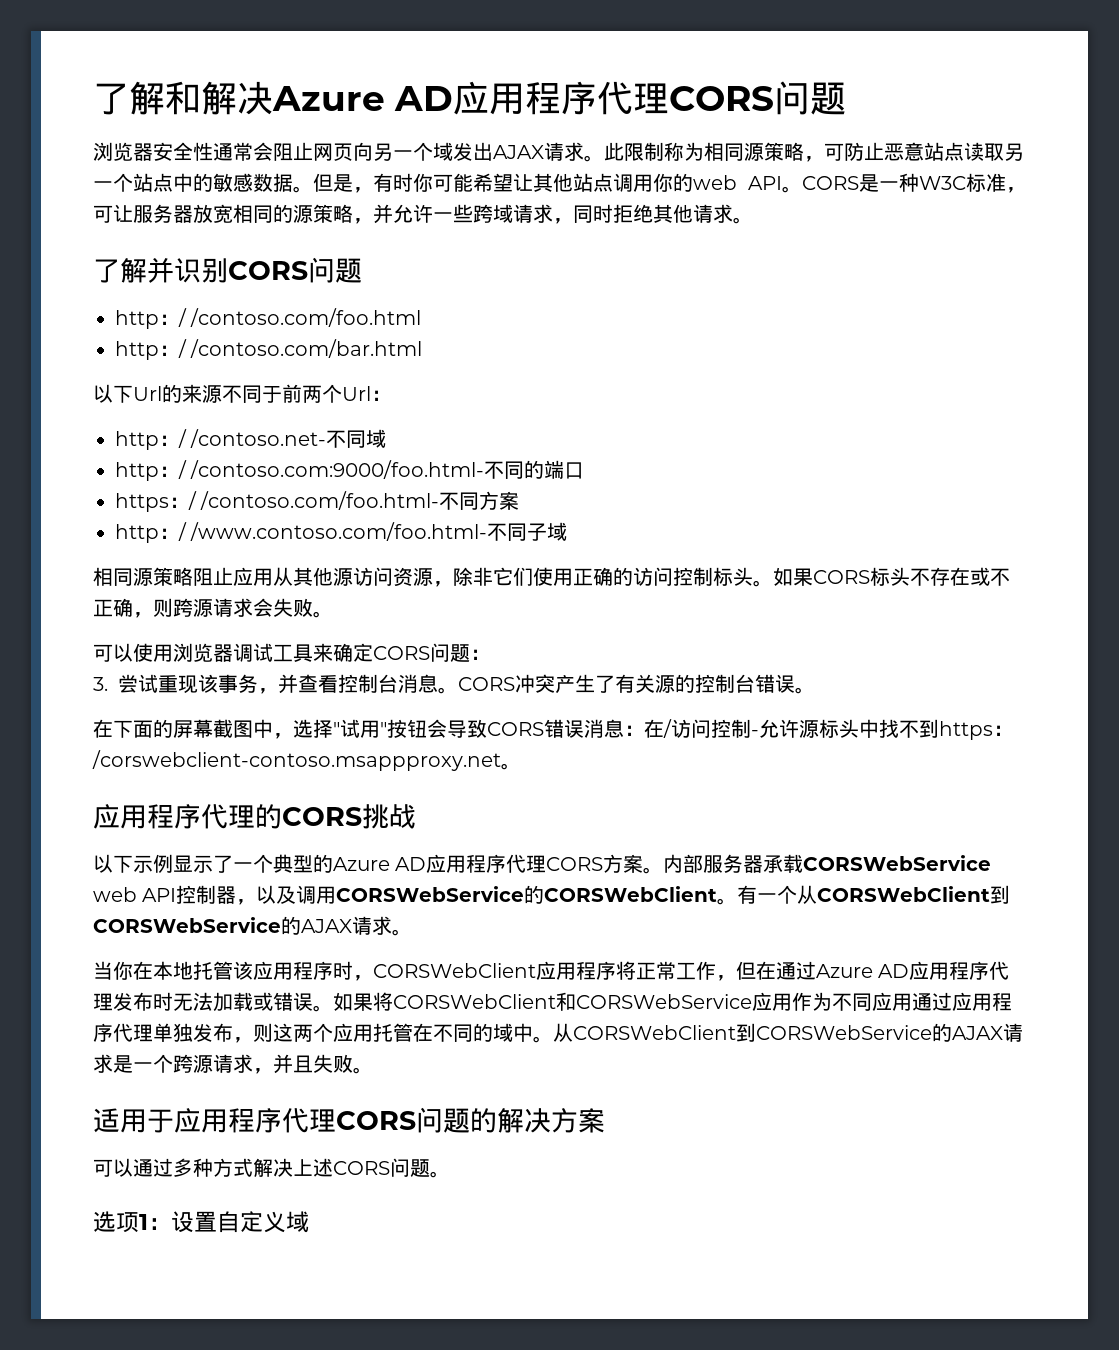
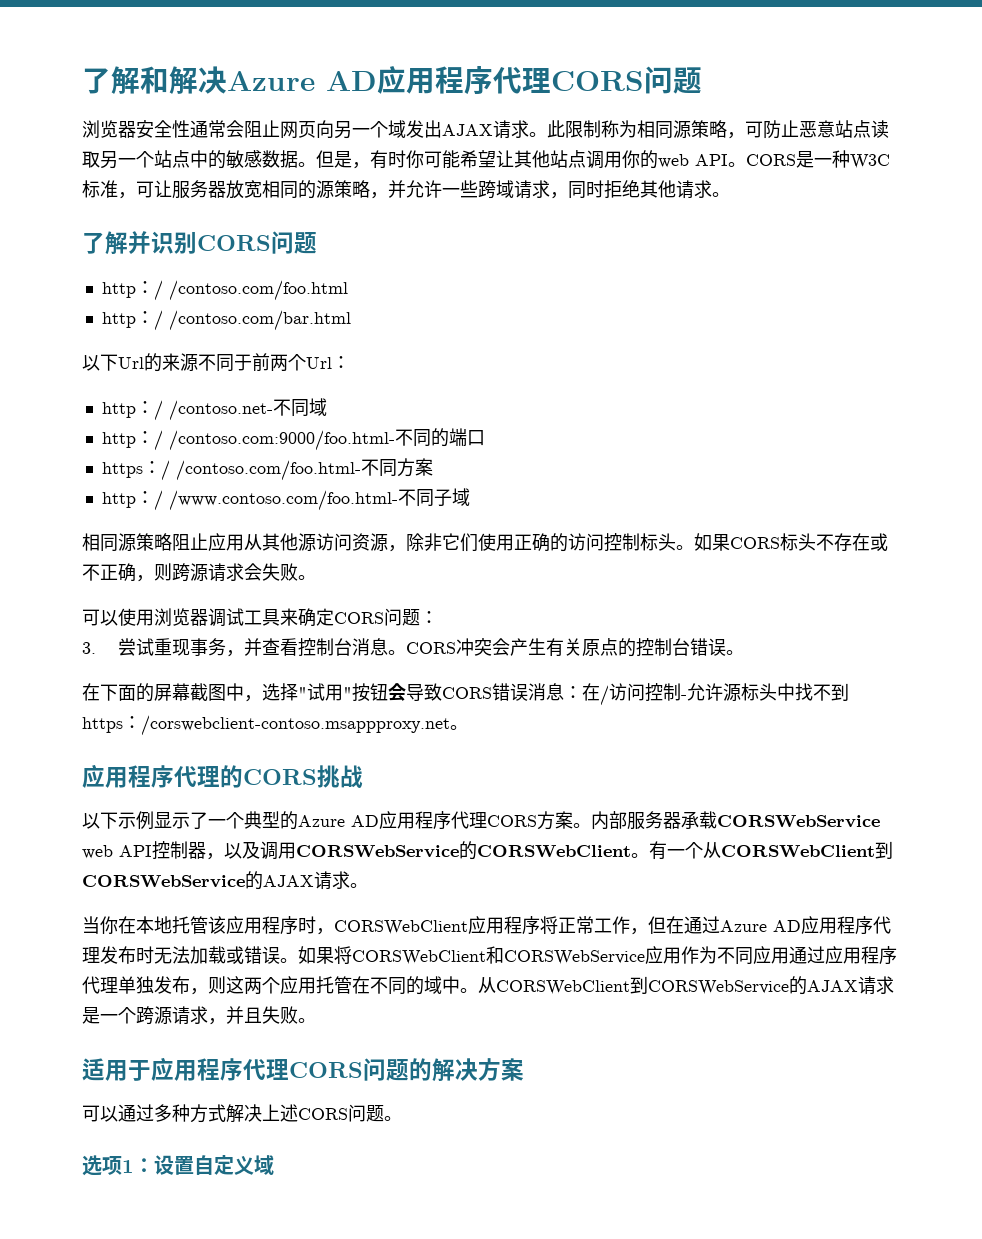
- 3.尝试重现该事务，并查看控制台消息。
+ 3.尝试重现事务，并查看控制台消息。
- CORS冲突产生了有关源的控制台错误。
+ CORS冲突会产生有关原点的控制台错误。

